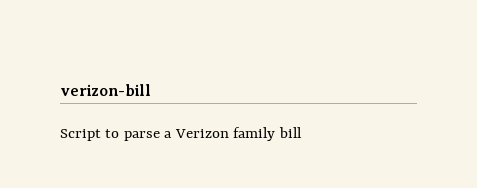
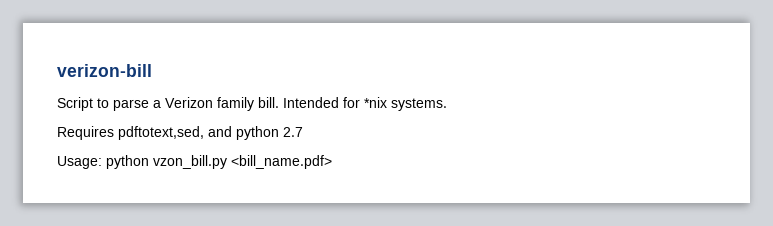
- Script to parse a Verizon family bill
+ Script to parse a Verizon family bill. Intended for *nix systems.
+ Requires pdftotext,sed, and python 2.7
+ Usage: python vzon_bill.py <bill_name.pdf>

